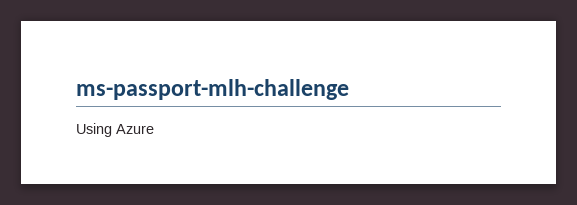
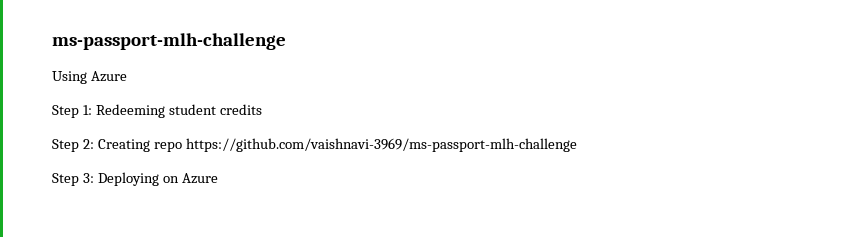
+ Step 1: Redeeming student credits
+ Step 2: Creating repo https://github.com/vaishnavi-3969/ms-passport-mlh-challenge
+ Step 3: Deploying on Azure

